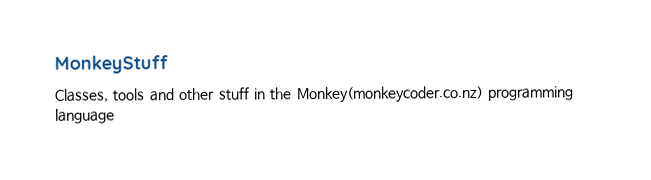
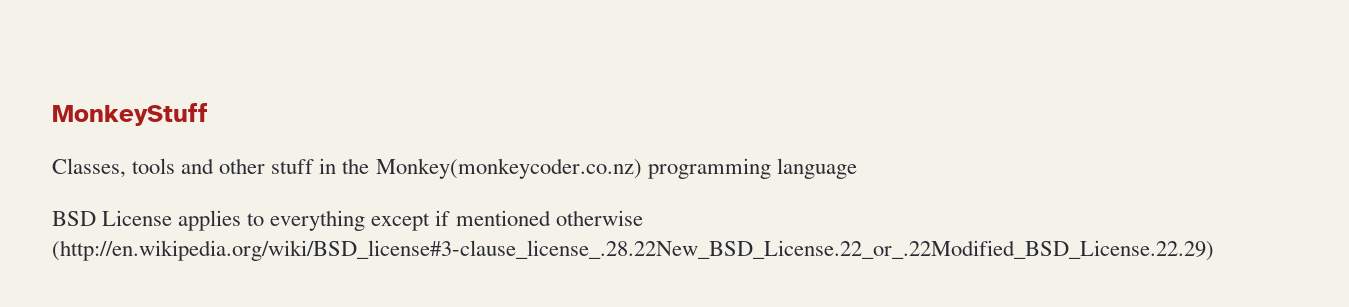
+ BSD License applies to everything except if mentioned otherwise (http://en.wikipedia.org/wiki/BSD_license#3-clause_license_.28.22New_BSD_License.22_or_.22Modified_BSD_License.22.29)

